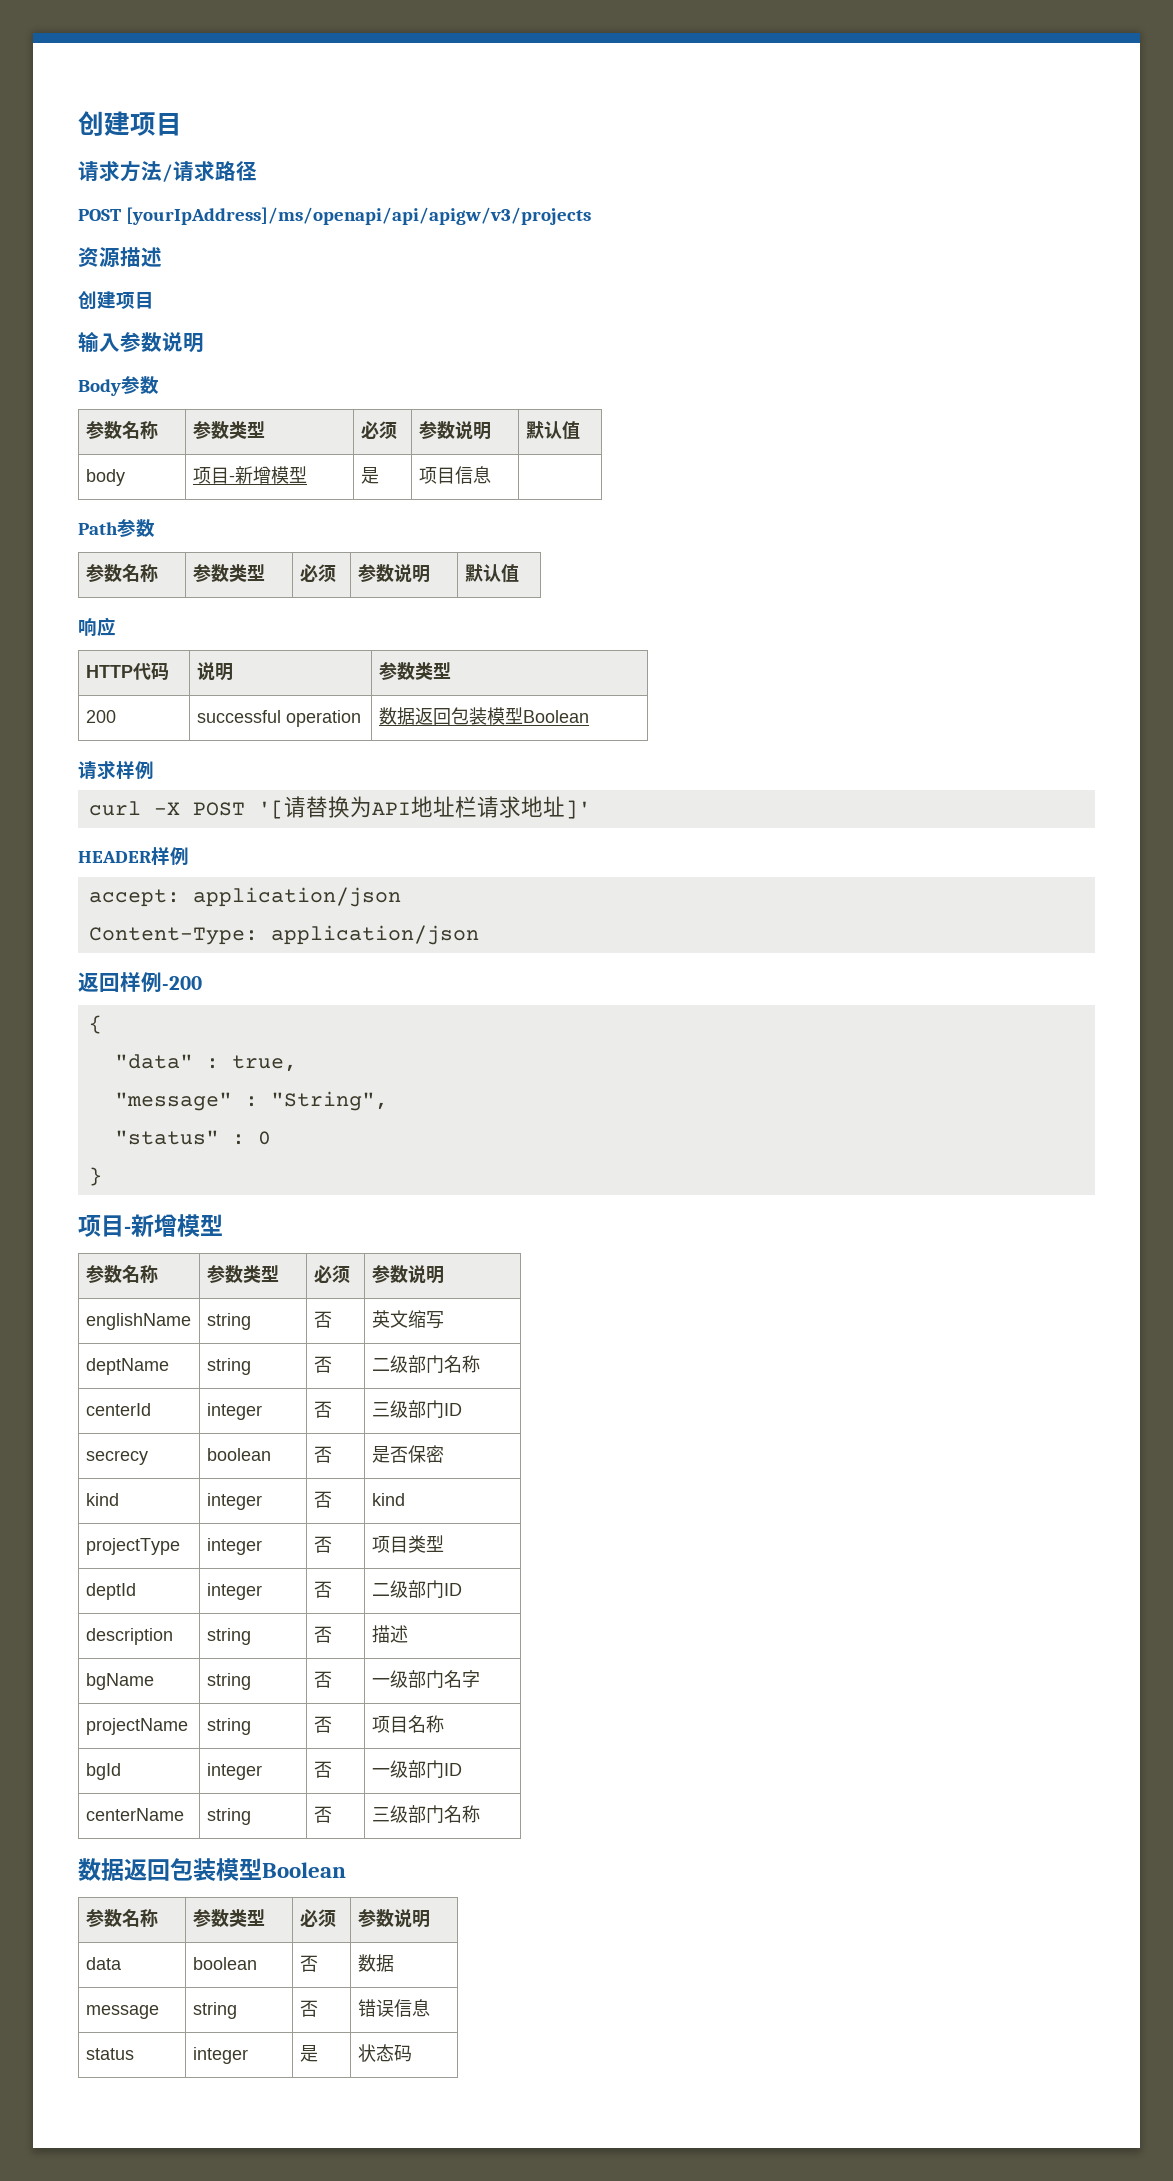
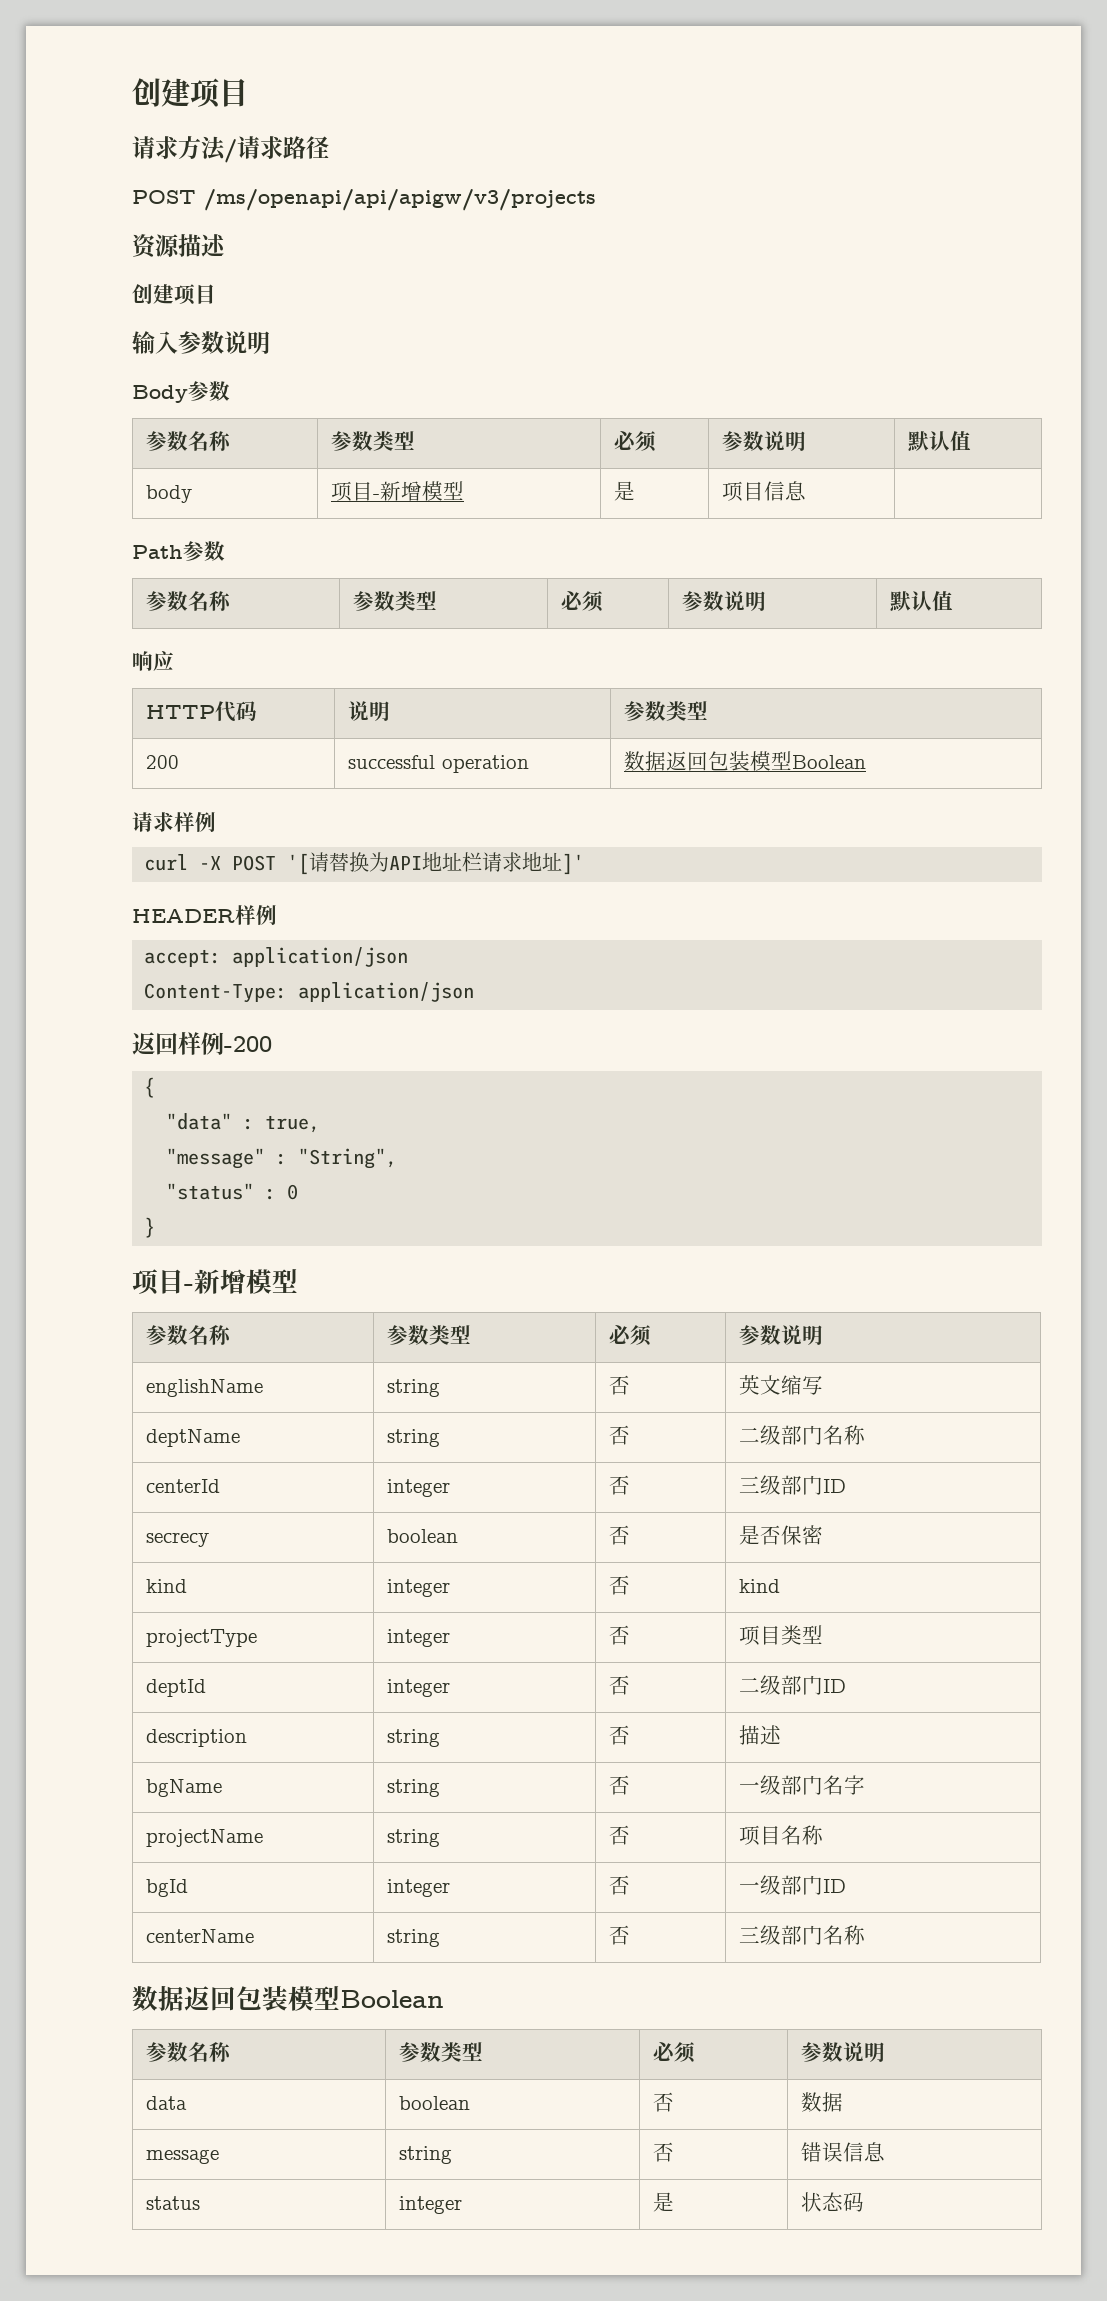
- POST [yourIpAddress]/ms/openapi/api/apigw/v3/projects
+ POST /ms/openapi/api/apigw/v3/projects

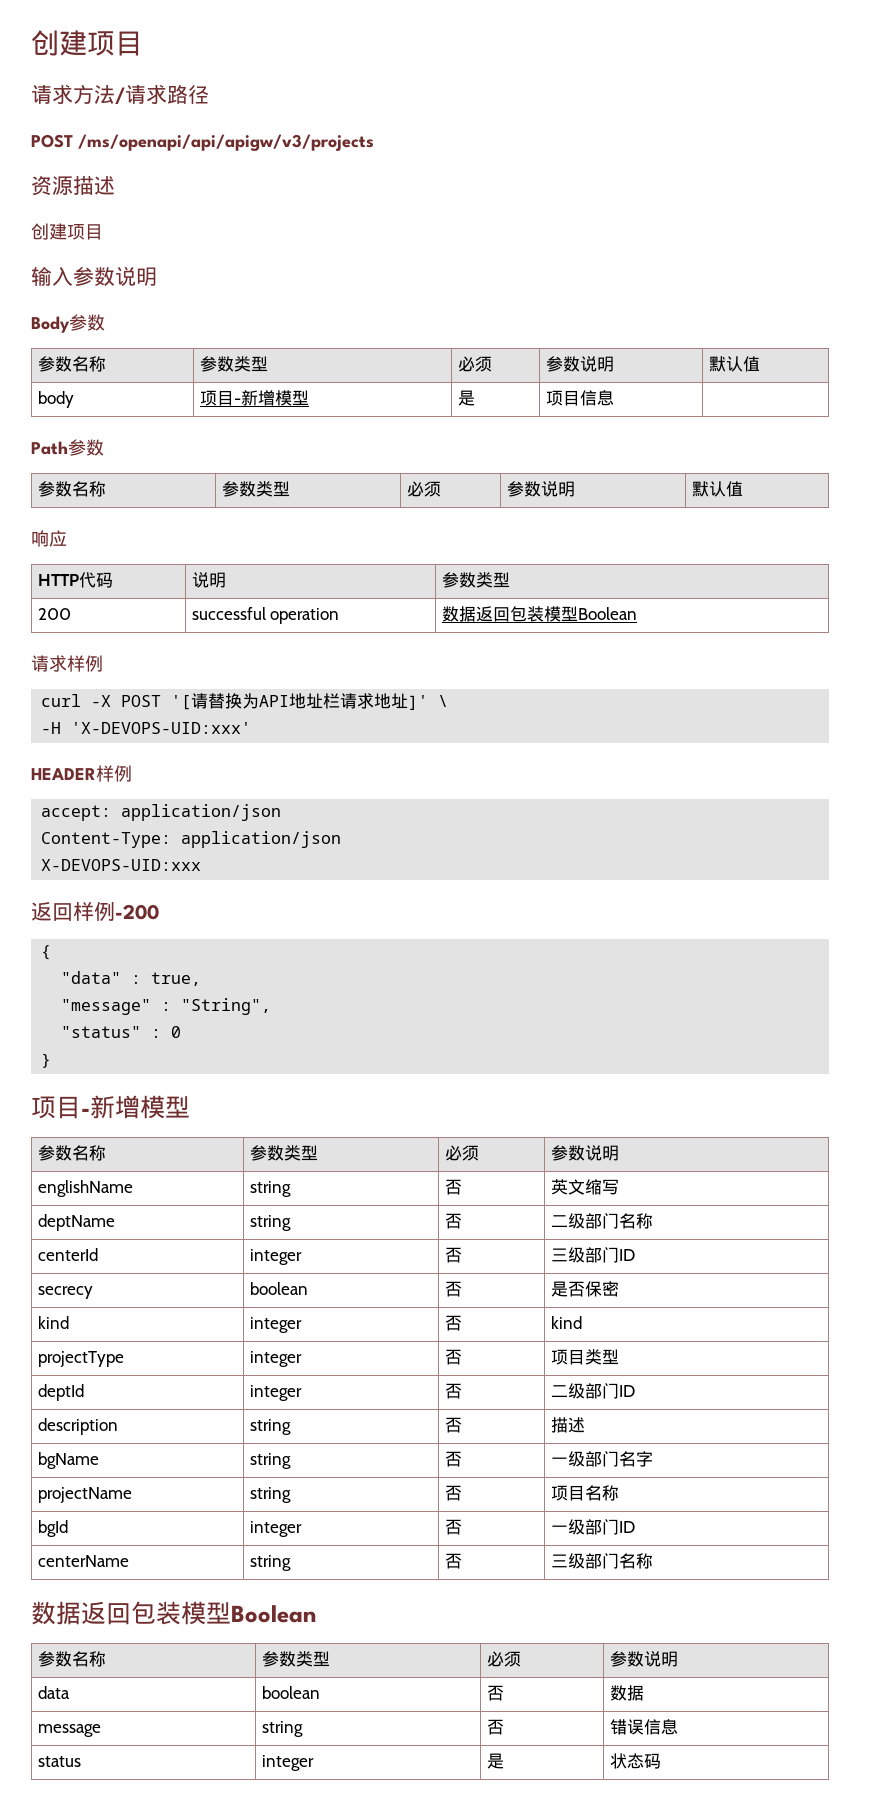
- curl -X POST '[请替换为API地址栏请求地址]'
+ curl -X POST '[请替换为API地址栏请求地址]' \
+ -H 'X-DEVOPS-UID:xxx'
+ X-DEVOPS-UID:xxx

